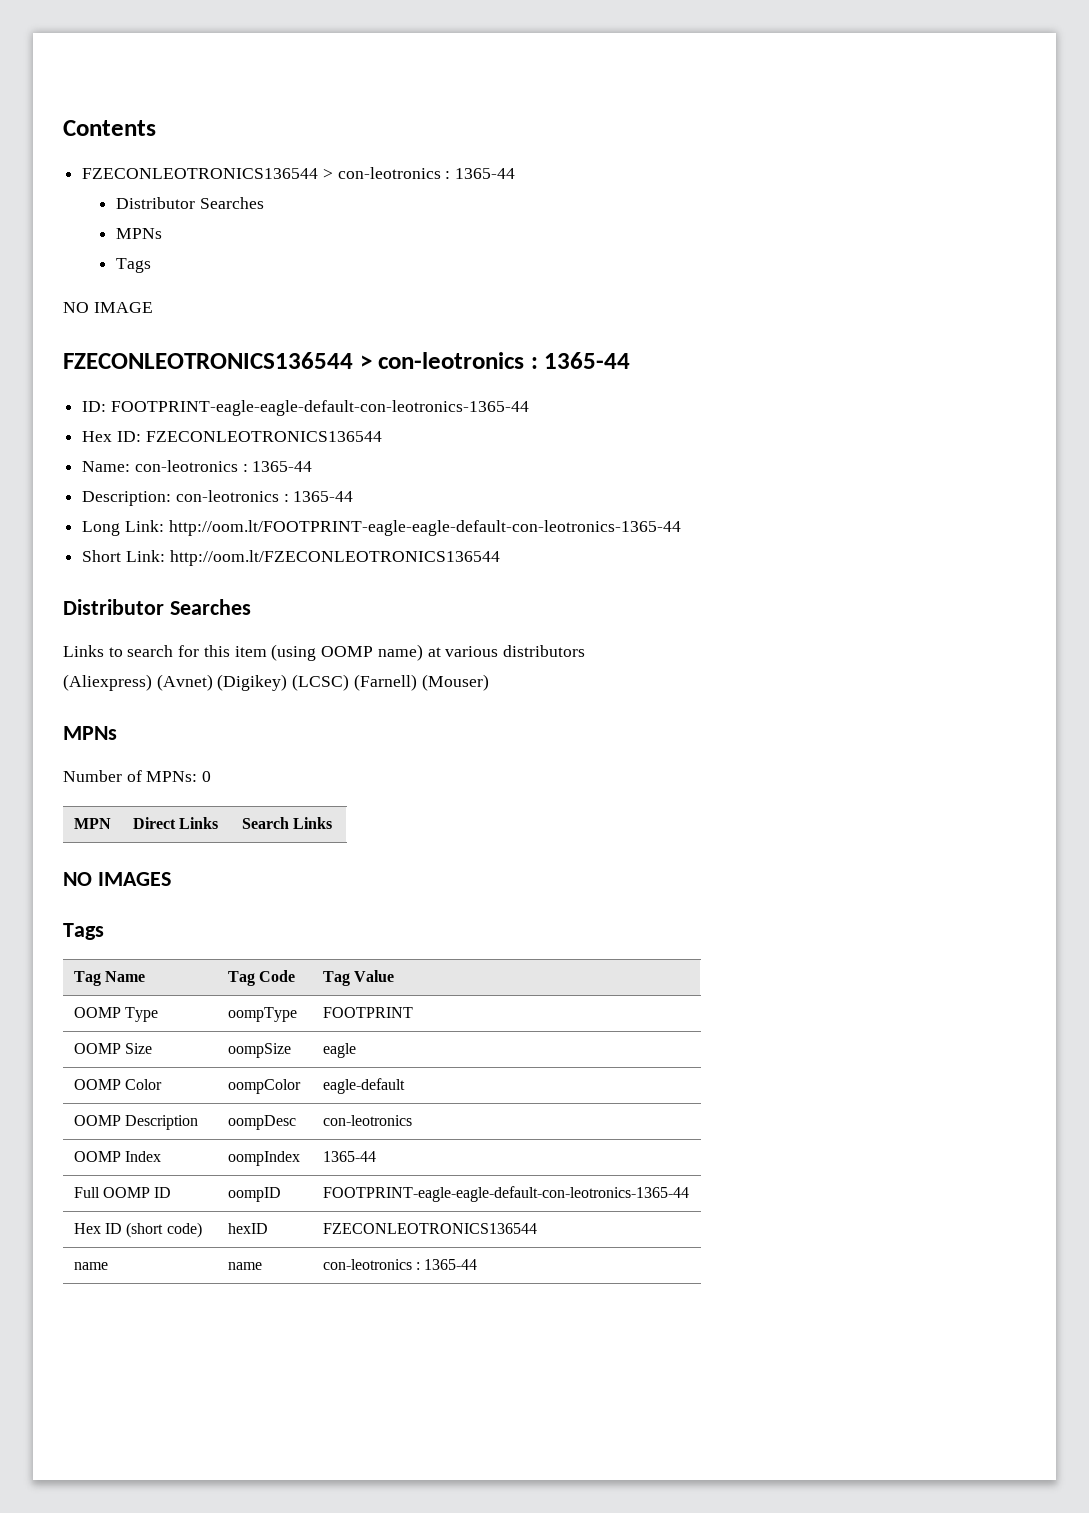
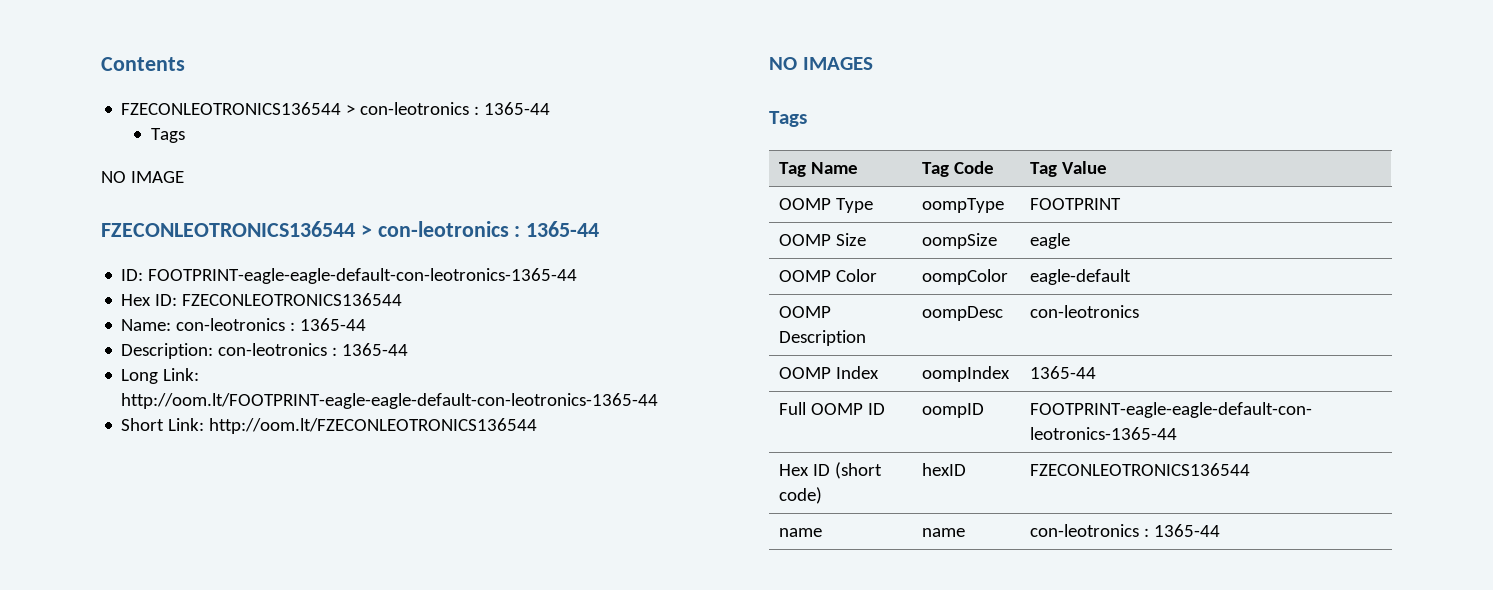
  Contents
  FZECONLEOTRONICS136544 > con-leotronics : 1365-44
- Distributor Searches
- MPNs
  Short Link: http://oom.lt/FZECONLEOTRONICS136544
- Distributor Searches
- Links to search for this item (using OOMP name) at various distributors
- (Aliexpress) (Avnet) (Digikey) (LCSC) (Farnell) (Mouser)
- MPNs
- Number of MPNs: 0
- MPN | Direct Links | Search Links

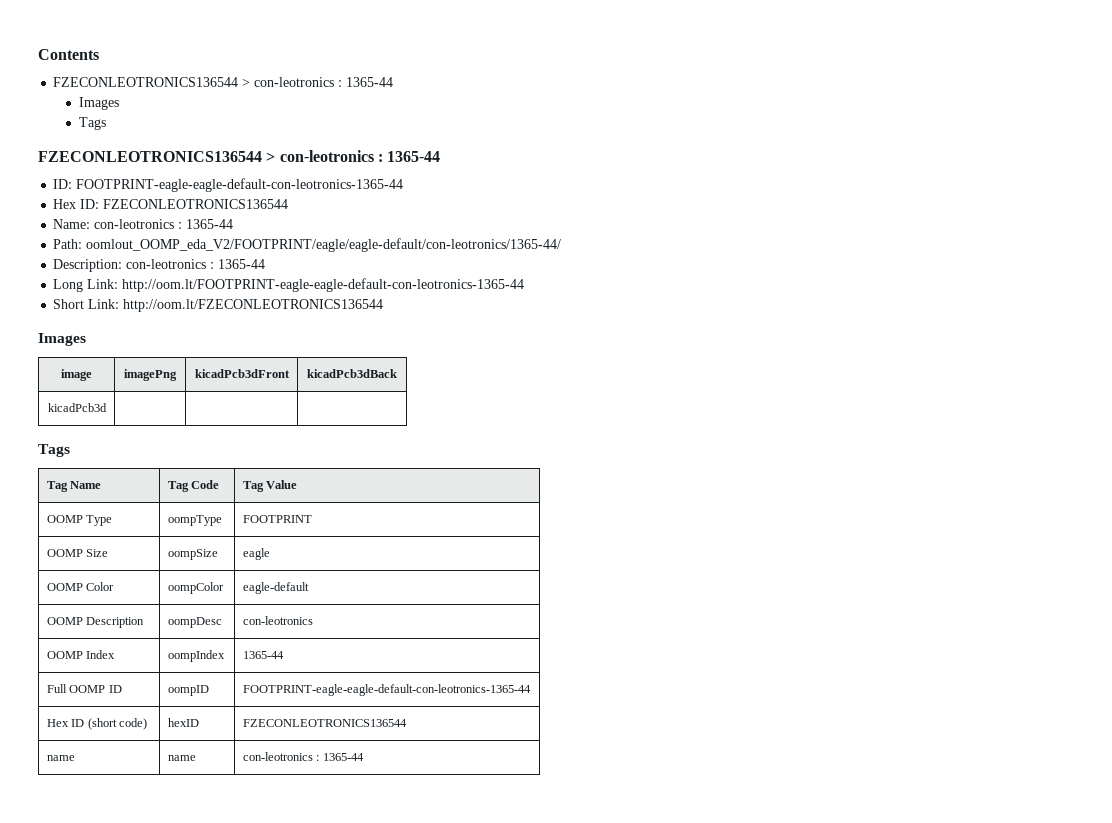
  Contents
  FZECONLEOTRONICS136544 > con-leotronics : 1365-44
+ Images
  Tags
- NO IMAGE
+ Path: oomlout_OOMP_eda_V2/FOOTPRINT/eagle/eagle-default/con-leotronics/1365-44/
  Short Link: http://oom.lt/FZECONLEOTRONICS136544
- NO IMAGES
+ Images
+ image | imagePng | kicadPcb3dFront | kicadPcb3dBack
+ kicadPcb3d | | |

